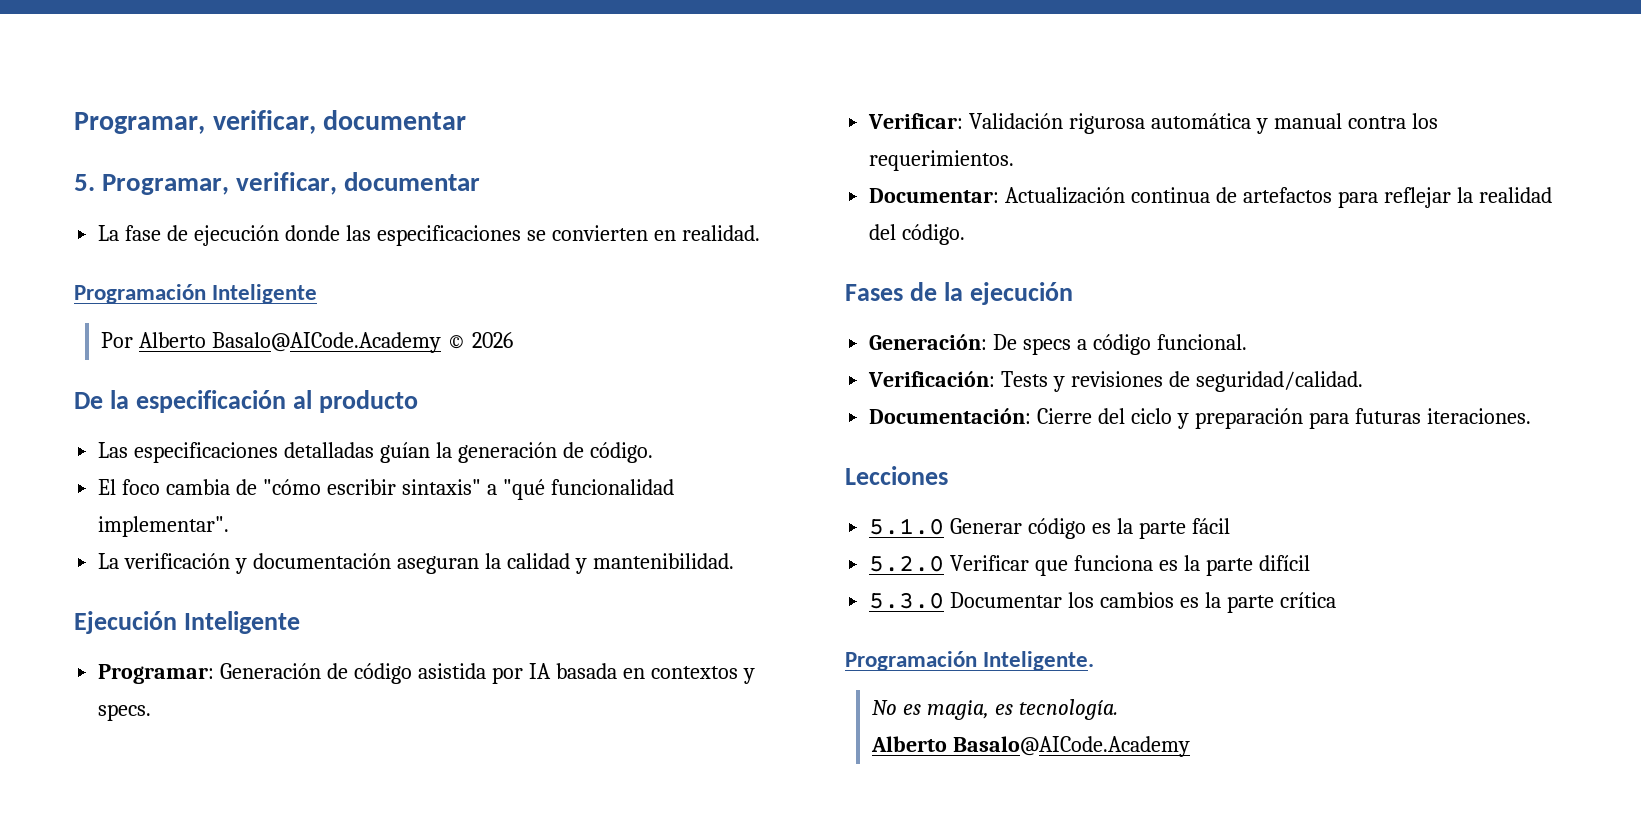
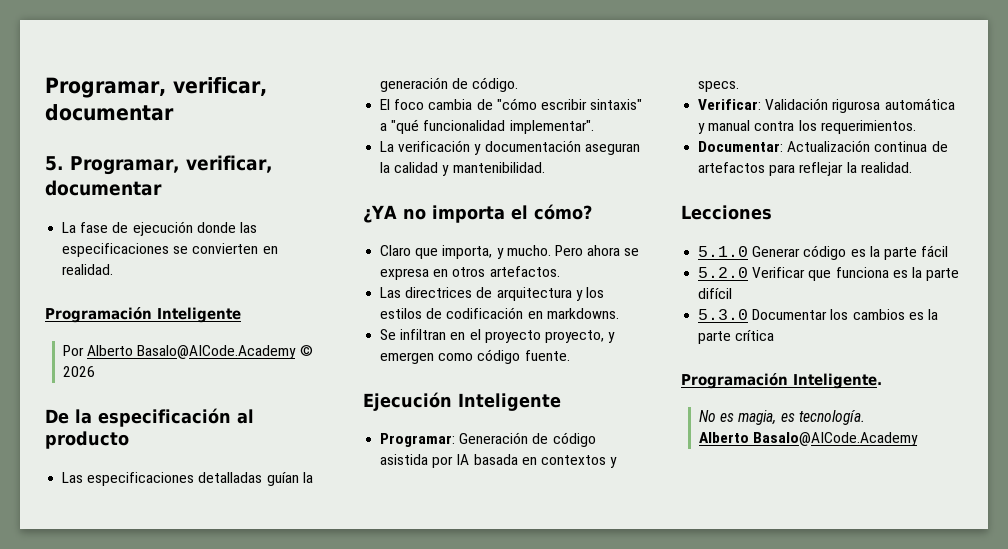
+ ¿YA no importa el cómo?
+ Claro que importa, y mucho. Pero ahora se expresa en otros artefactos.
+ Las directrices de arquitectura y los estilos de codificación en markdowns.
+ Se infiltran en el proyecto proyecto, y emergen como código fuente.
- Documentar: Actualización continua de artefactos para reflejar la realidad del código.
- Fases de la ejecución
- Generación: De specs a código funcional.
- Verificación: Tests y revisiones de seguridad/calidad.
- Documentación: Cierre del ciclo y preparación para futuras iteraciones.
+ Documentar: Actualización continua de artefactos para reflejar la realidad.

